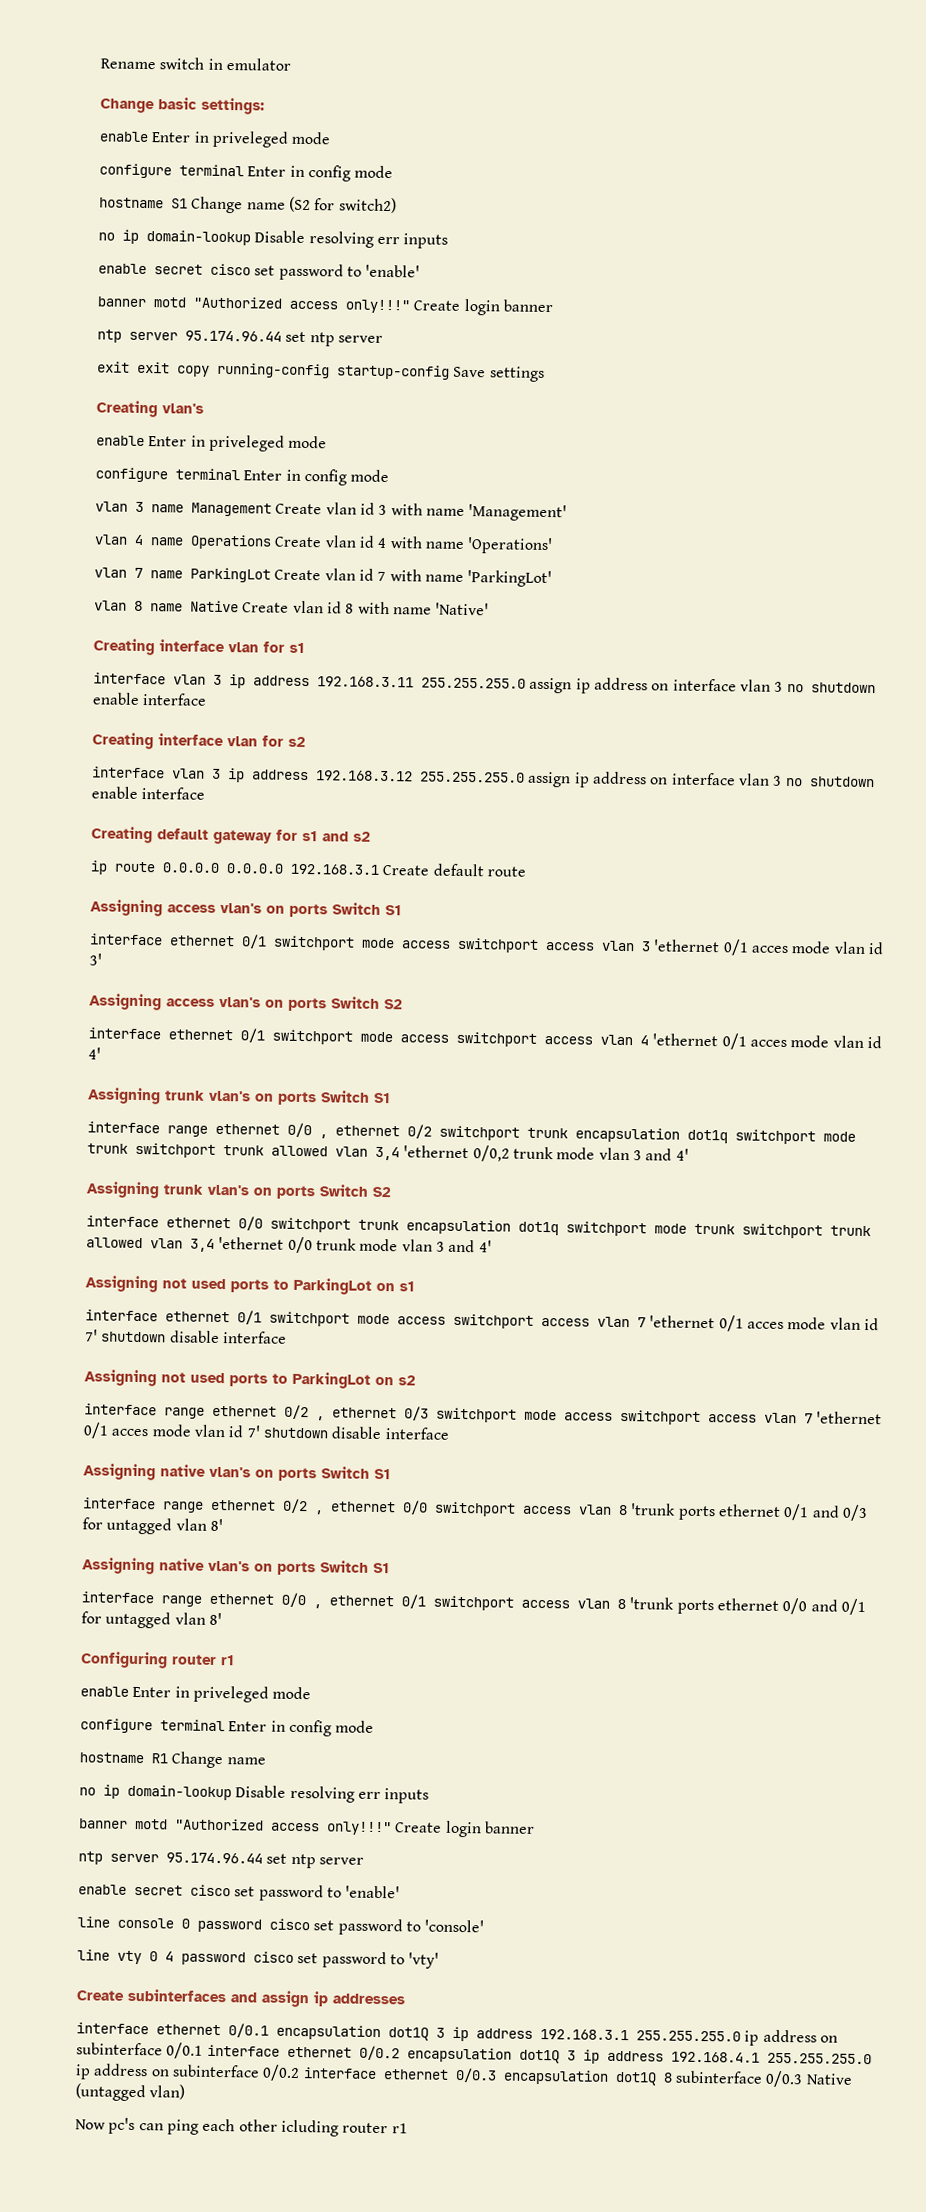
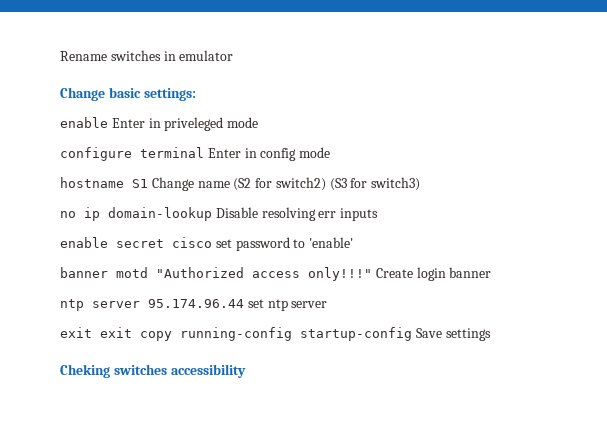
- Rename switch in emulator
+ Rename switches in emulator
- hostname S1 Change name (S2 for switch2)
+ hostname S1 Change name (S2 for switch2) (S3 for switch3)
- Creating vlan's
- enable Enter in priveleged mode
- configure terminal Enter in config mode
- vlan 3 name Management Create vlan id 3 with name 'Management'
- vlan 4 name Operations Create vlan id 4 with name 'Operations'
- vlan 7 name ParkingLot Create vlan id 7 with name 'ParkingLot'
- vlan 8 name Native Create vlan id 8 with name 'Native'
- Creating interface vlan for s1
- interface vlan 3 ip address 192.168.3.11 255.255.255.0 assign ip address on interface vlan 3 no shutdown enable interface
- Creating interface vlan for s2
- interface vlan 3 ip address 192.168.3.12 255.255.255.0 assign ip address on interface vlan 3 no shutdown enable interface
- Creating default gateway for s1 and s2
- ip route 0.0.0.0 0.0.0.0 192.168.3.1 Create default route
- Assigning access vlan's on ports Switch S1
- interface ethernet 0/1 switchport mode access switchport access vlan 3 'ethernet 0/1 acces mode vlan id 3'
- Assigning access vlan's on ports Switch S2
- interface ethernet 0/1 switchport mode access switchport access vlan 4 'ethernet 0/1 acces mode vlan id 4'
- Assigning trunk vlan's on ports Switch S1
- interface range ethernet 0/0 , ethernet 0/2 switchport trunk encapsulation dot1q switchport mode trunk switchport trunk allowed vlan 3,4 'ethernet 0/0,2 trunk mode vlan 3 and 4'
- Assigning trunk vlan's on ports Switch S2
- interface ethernet 0/0 switchport trunk encapsulation dot1q switchport mode trunk switchport trunk allowed vlan 3,4 'ethernet 0/0 trunk mode vlan 3 and 4'
- Assigning not used ports to ParkingLot on s1
- interface ethernet 0/1 switchport mode access switchport access vlan 7 'ethernet 0/1 acces mode vlan id 7' shutdown disable interface
- Assigning not used ports to ParkingLot on s2
- interface range ethernet 0/2 , ethernet 0/3 switchport mode access switchport access vlan 7 'ethernet 0/1 acces mode vlan id 7' shutdown disable interface
- Assigning native vlan's on ports Switch S1
- interface range ethernet 0/2 , ethernet 0/0 switchport access vlan 8 'trunk ports ethernet 0/1 and 0/3 for untagged vlan 8'
- Assigning native vlan's on ports Switch S1
- interface range ethernet 0/0 , ethernet 0/1 switchport access vlan 8 'trunk ports ethernet 0/0 and 0/1 for untagged vlan 8'
- Configuring router r1
- enable Enter in priveleged mode
- configure terminal Enter in config mode
- hostname R1 Change name
- no ip domain-lookup Disable resolving err inputs
- banner motd "Authorized access only!!!" Create login banner
- ntp server 95.174.96.44 set ntp server
- enable secret cisco set password to 'enable'
- line console 0 password cisco set password to 'console'
- line vty 0 4 password cisco set password to 'vty'
- Create subinterfaces and assign ip addresses
- interface ethernet 0/0.1 encapsulation dot1Q 3 ip address 192.168.3.1 255.255.255.0 ip address on subinterface 0/0.1 interface ethernet 0/0.2 encapsulation dot1Q 3 ip address 192.168.4.1 255.255.255.0 ip address on subinterface 0/0.2 interface ethernet 0/0.3 encapsulation dot1Q 8 subinterface 0/0.3 Native (untagged vlan)
- Now pc's can ping each other icluding router r1
+ Cheking switches accessibility

